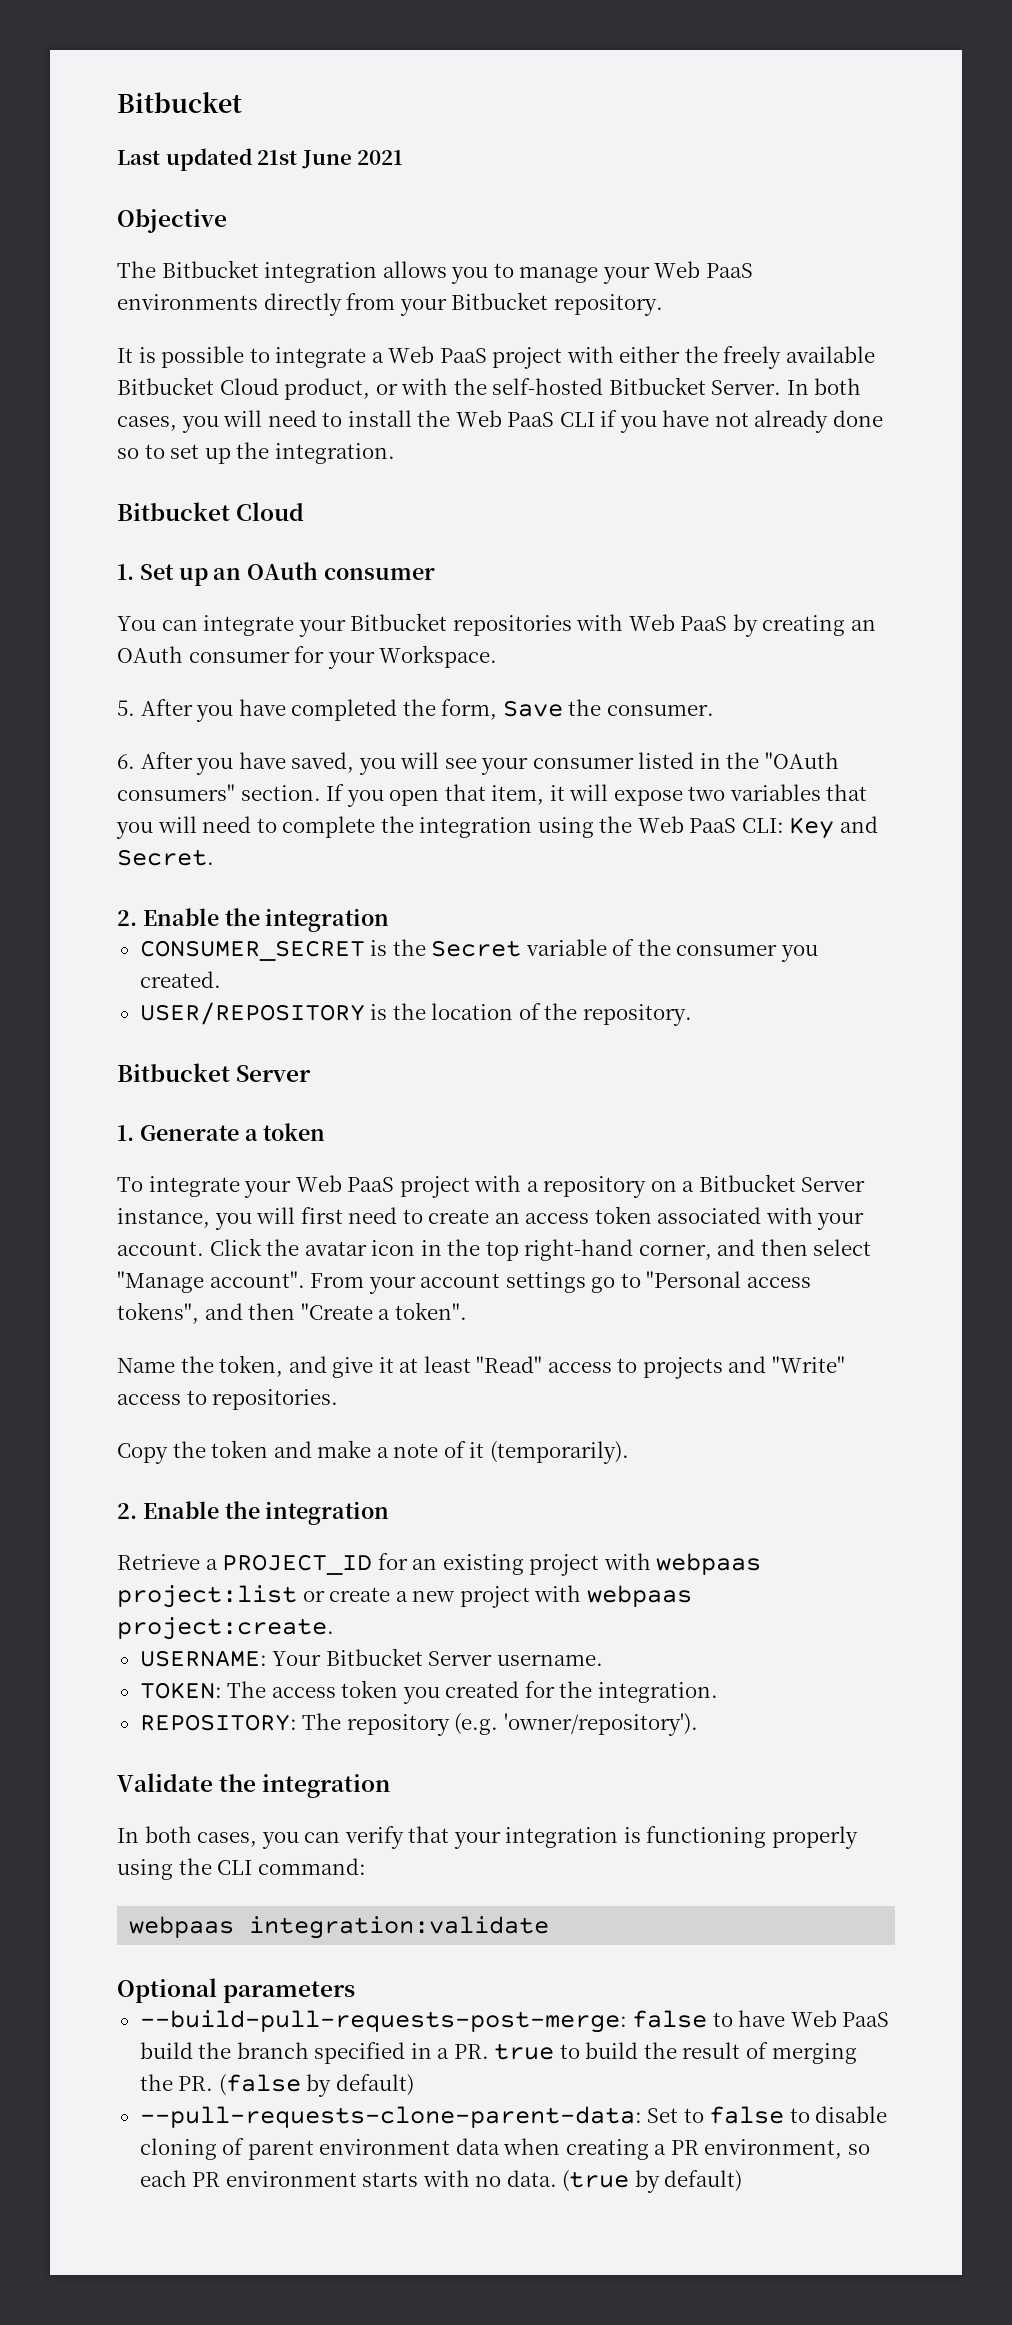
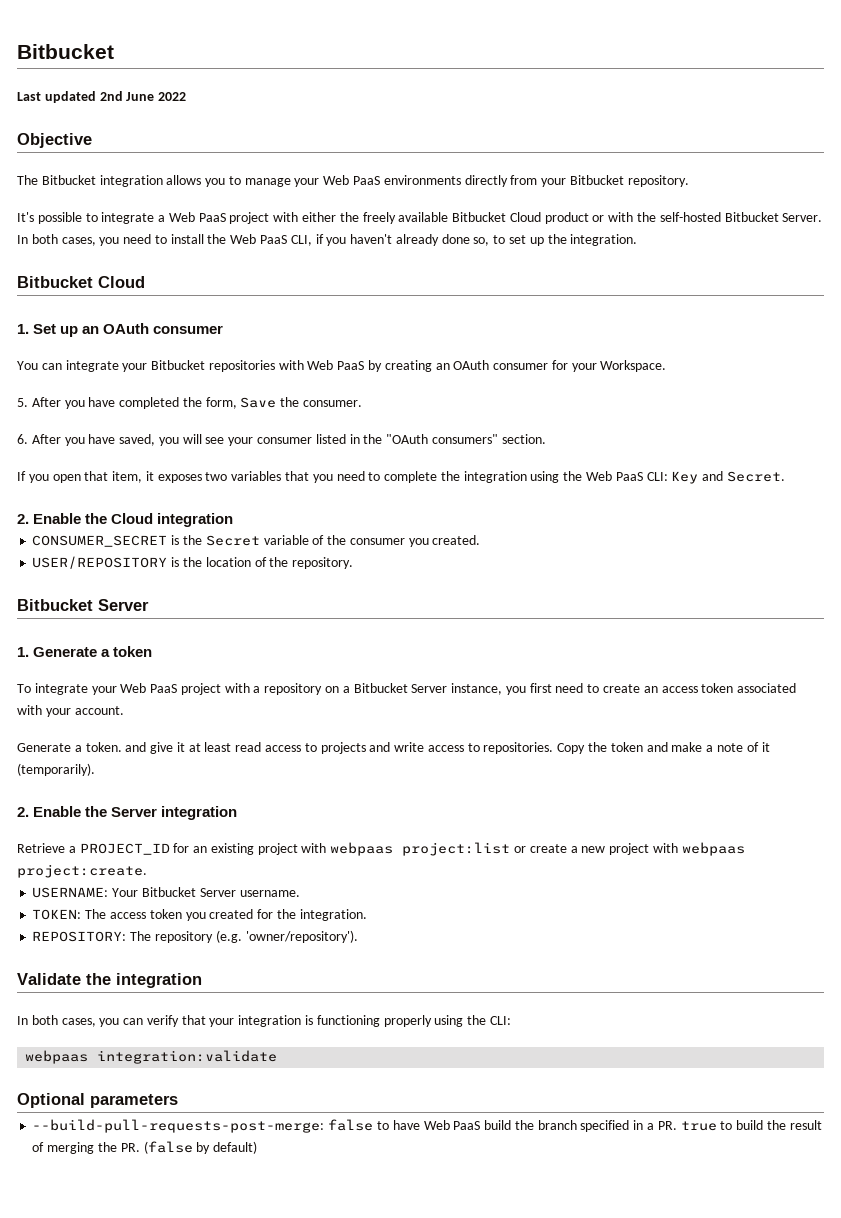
- Last updated 21st June 2021
+ Last updated 2nd June 2022
- It is possible to integrate a Web PaaS project with either the freely available Bitbucket Cloud product, or with the self-hosted Bitbucket Server.
+ It's possible to integrate a Web PaaS project with either the freely available Bitbucket Cloud product or with the self-hosted Bitbucket Server.
- In both cases, you will need to install the Web PaaS CLI if you have not already done so to set up the integration.
+ In both cases, you need to install the Web PaaS CLI, if you haven't already done so, to set up the integration.
- 6. After you have saved, you will see your consumer listed in the "OAuth consumers" section. If you open that item, it will expose two variables that you will need to complete the integration using the Web PaaS CLI: Key and Secret.
- 2. Enable the integration
+ 6. After you have saved, you will see your consumer listed in the "OAuth consumers" section.
+ If you open that item, it exposes two variables that you need to complete the integration using the Web PaaS CLI: Key and Secret.
+ 2. Enable the Cloud integration
- To integrate your Web PaaS project with a repository on a Bitbucket Server instance, you will first need to create an access token associated with your account. Click the avatar icon in the top right-hand corner, and then select "Manage account". From your account settings go to "Personal access tokens", and then "Create a token".
- Name the token, and give it at least "Read" access to projects and "Write" access to repositories.
- Copy the token and make a note of it (temporarily).
- 2. Enable the integration
+ To integrate your Web PaaS project with a repository on a Bitbucket Server instance, you first need to create an access token associated with your account.
+ Generate a token. and give it at least read access to projects and write access to repositories. Copy the token and make a note of it (temporarily).
+ 2. Enable the Server integration
- In both cases, you can verify that your integration is functioning properly using the CLI command:
+ In both cases, you can verify that your integration is functioning properly using the CLI:
- --pull-requests-clone-parent-data: Set to false to disable cloning of parent environment data when creating a PR environment, so each PR environment starts with no data. (true by default)

